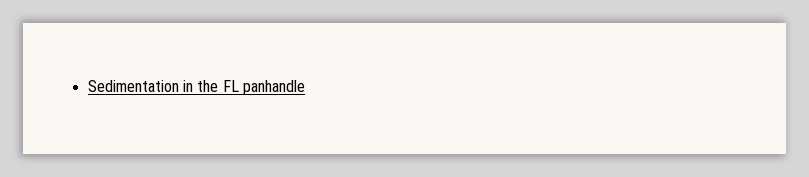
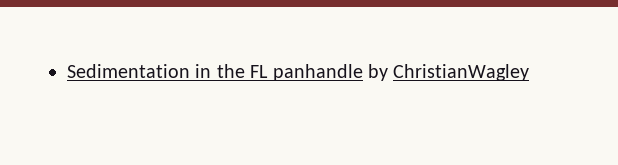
- Sedimentation in the FL panhandle
+ Sedimentation in the FL panhandle by ChristianWagley

